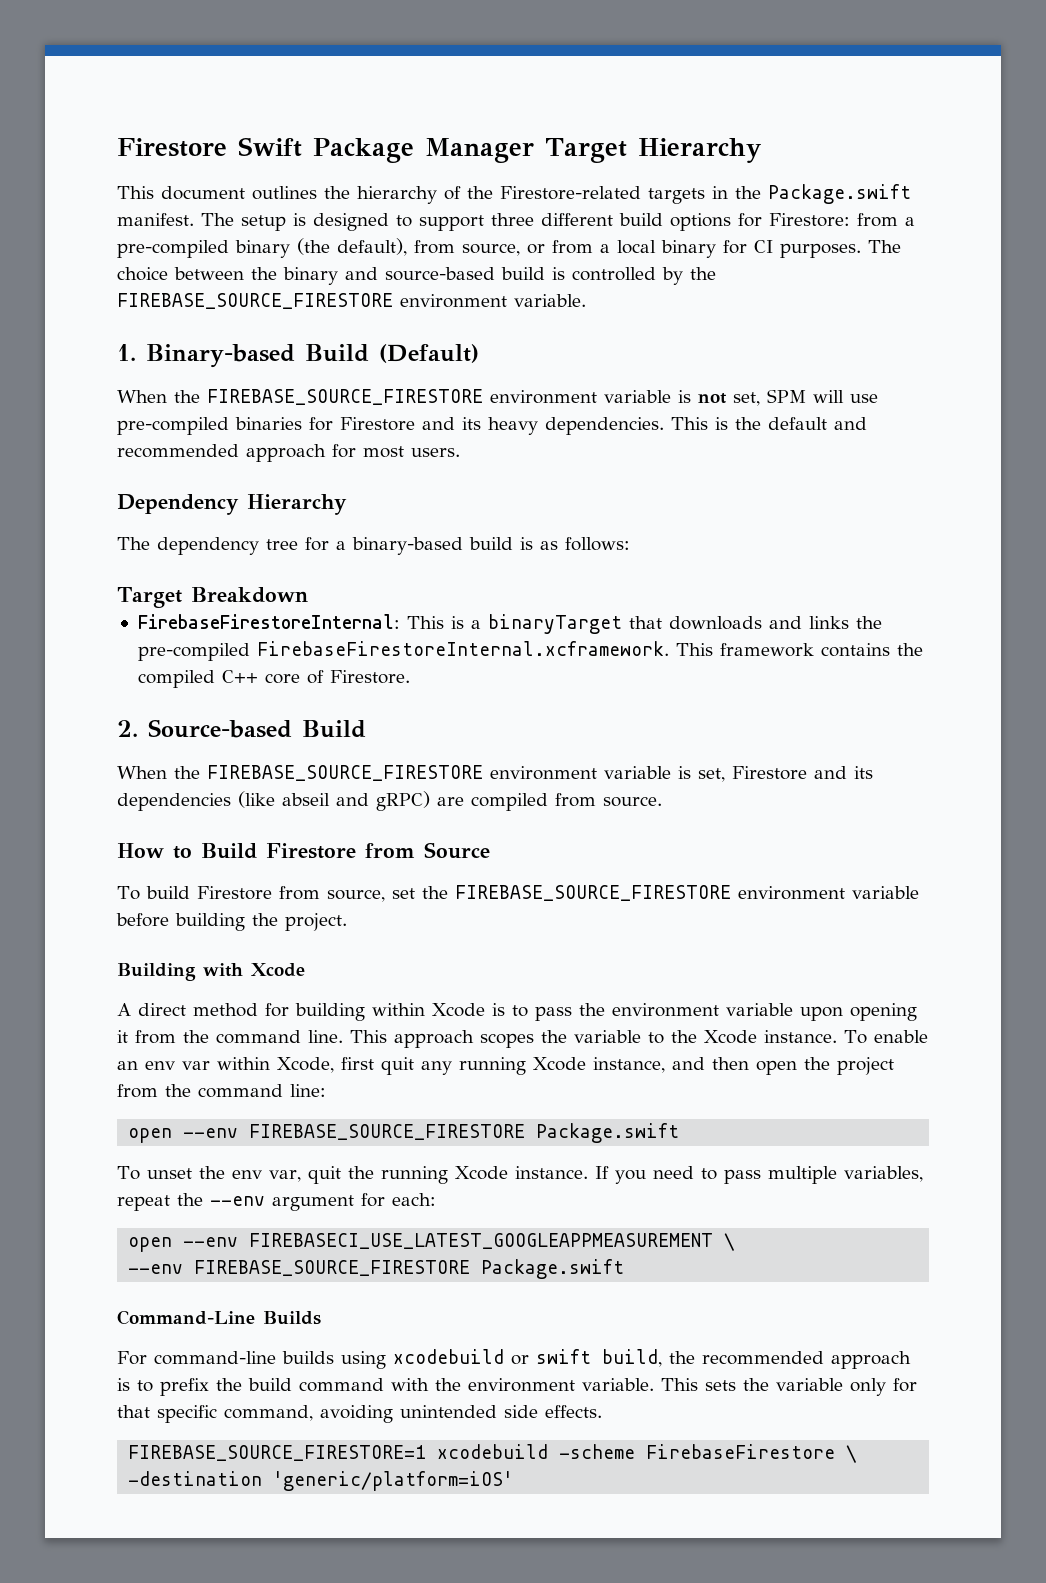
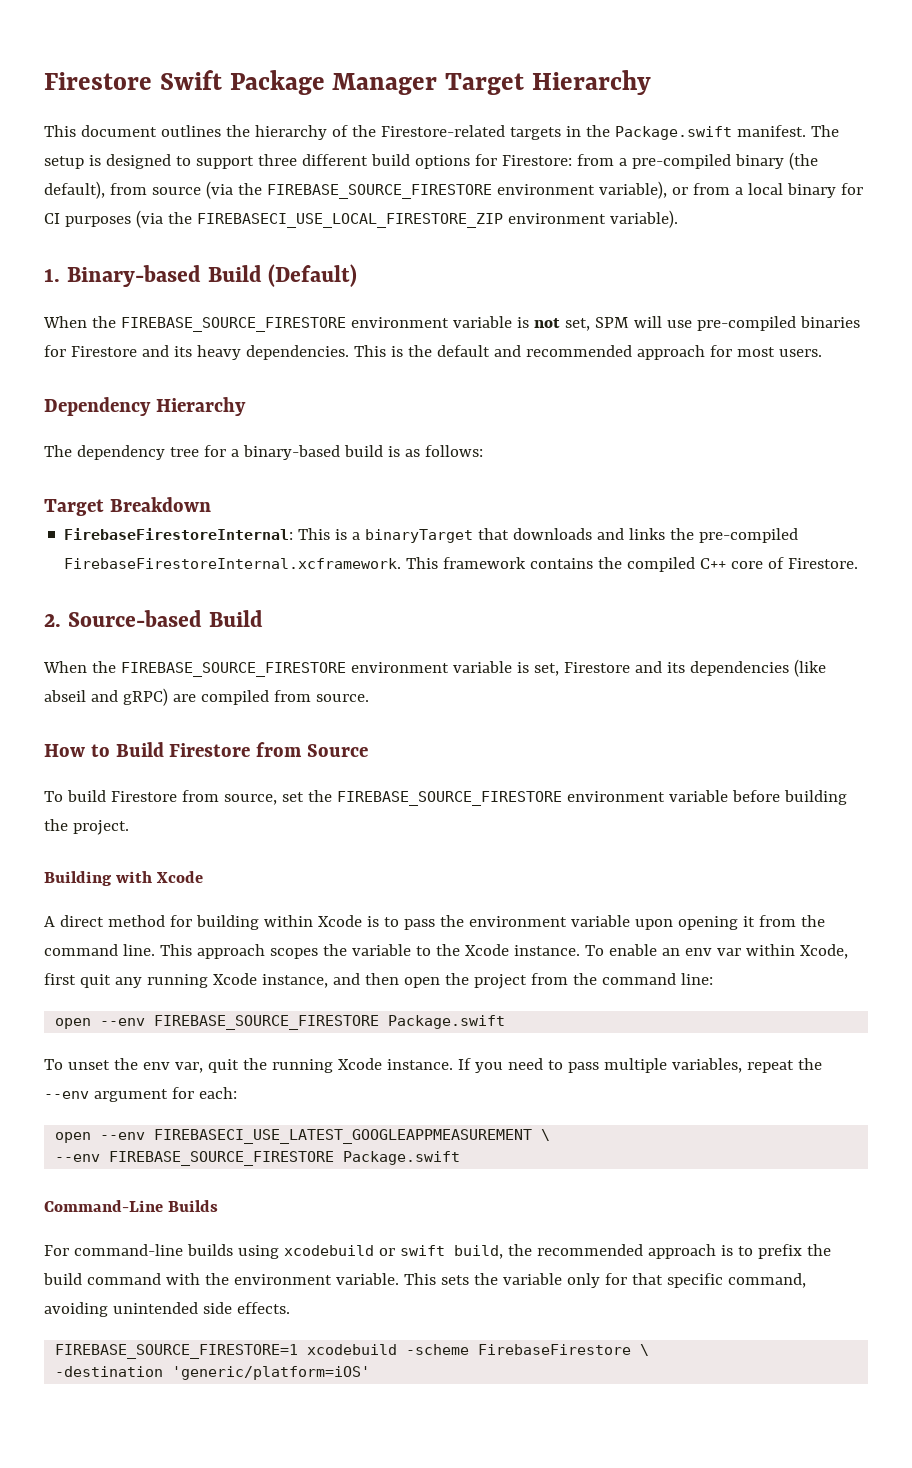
- The setup is designed to support three different build options for Firestore: from a pre-compiled binary (the default), from source, or from a local binary for CI purposes. The choice between the binary and source-based build is controlled by the FIREBASE_SOURCE_FIRESTORE environment variable.
+ The setup is designed to support three different build options for Firestore: from a pre-compiled binary (the default), from source (via the FIREBASE_SOURCE_FIRESTORE environment variable), or from a local binary for CI purposes (via the FIREBASECI_USE_LOCAL_FIRESTORE_ZIP environment variable).

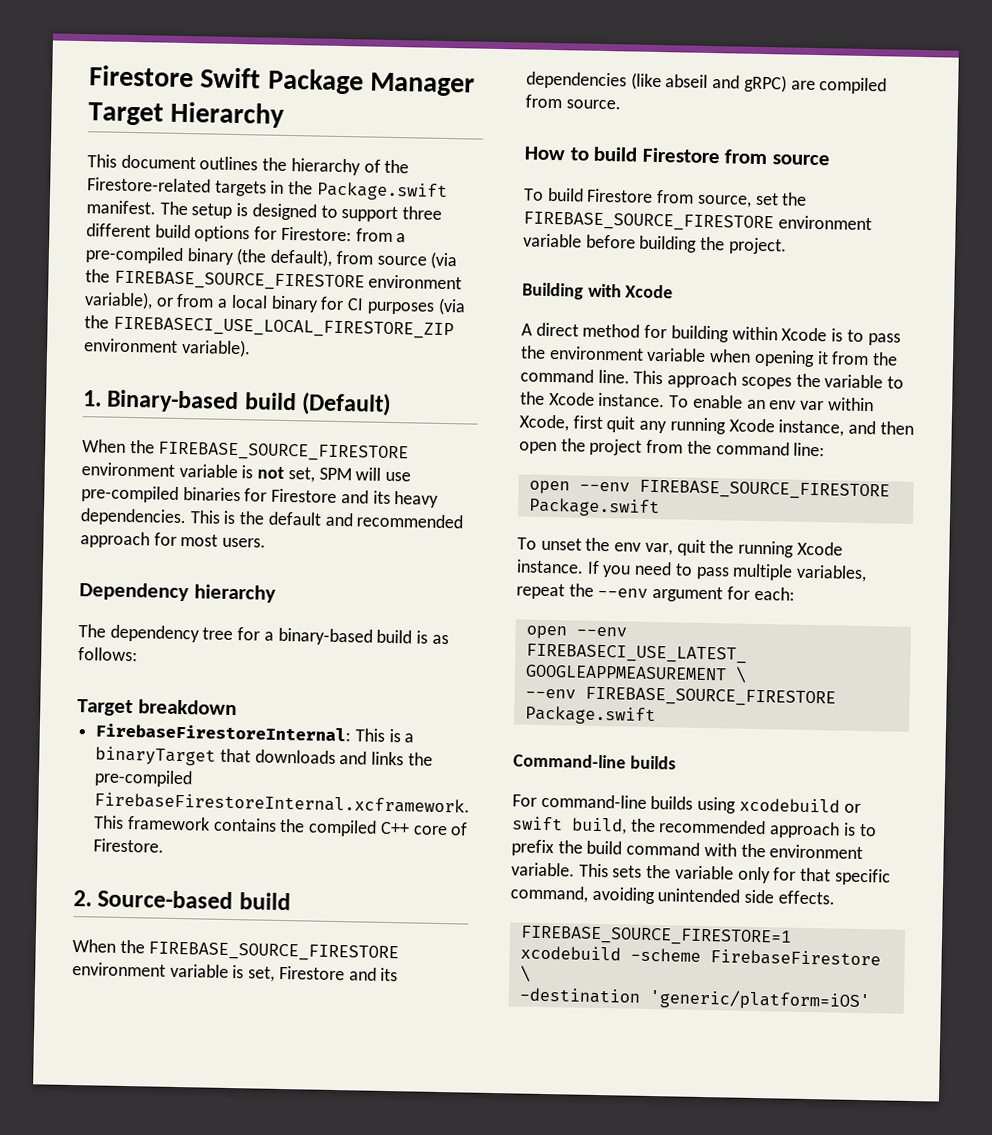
- 1. Binary-based Build (Default)
+ 1. Binary-based build (Default)
- Dependency Hierarchy
+ Dependency hierarchy
- Target Breakdown
+ Target breakdown
- 2. Source-based Build
+ 2. Source-based build
- How to Build Firestore from Source
+ How to build Firestore from source
- A direct method for building within Xcode is to pass the environment variable upon opening it from the command line.
+ A direct method for building within Xcode is to pass the environment variable when opening it from the command line.
- Command-Line Builds
+ Command-line builds

